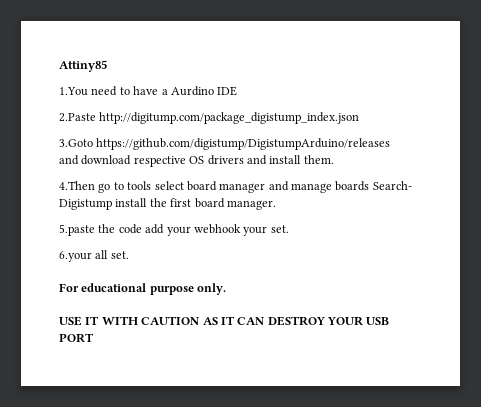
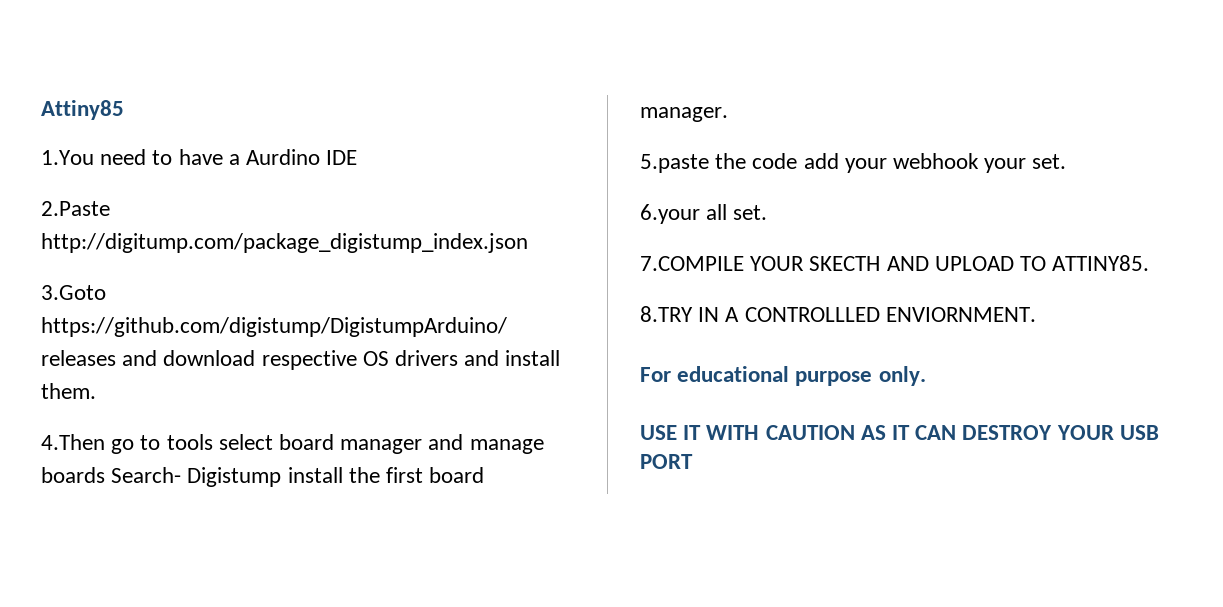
+ 7.COMPILE YOUR SKECTH AND UPLOAD TO ATTINY85.
+ 8.TRY IN A CONTROLLLED ENVIORNMENT.

